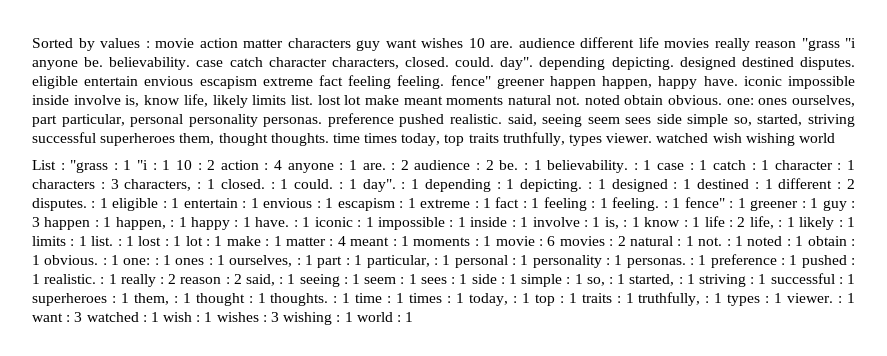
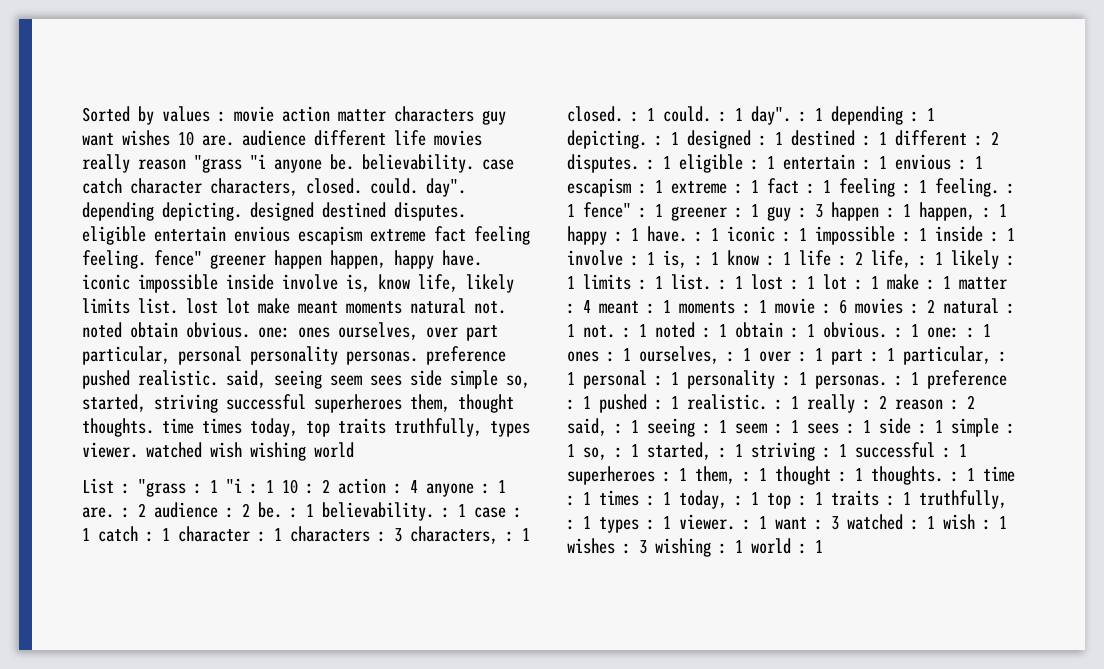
- ones ourselves, part particular, personal personality personas. preference pushed realistic. said, seeing seem sees side simple so, started, striving successful superheroes them, thought thoughts. time times today, top traits truthfully, types viewer. watched wish wishing world
+ ones ourselves, over part particular, personal personality personas. preference pushed realistic. said, seeing seem sees side simple so, started, striving successful superheroes them, thought thoughts. time times today, top traits truthfully, types viewer. watched wish wishing world
- 1 part :
+ 1 over : 1 part :

